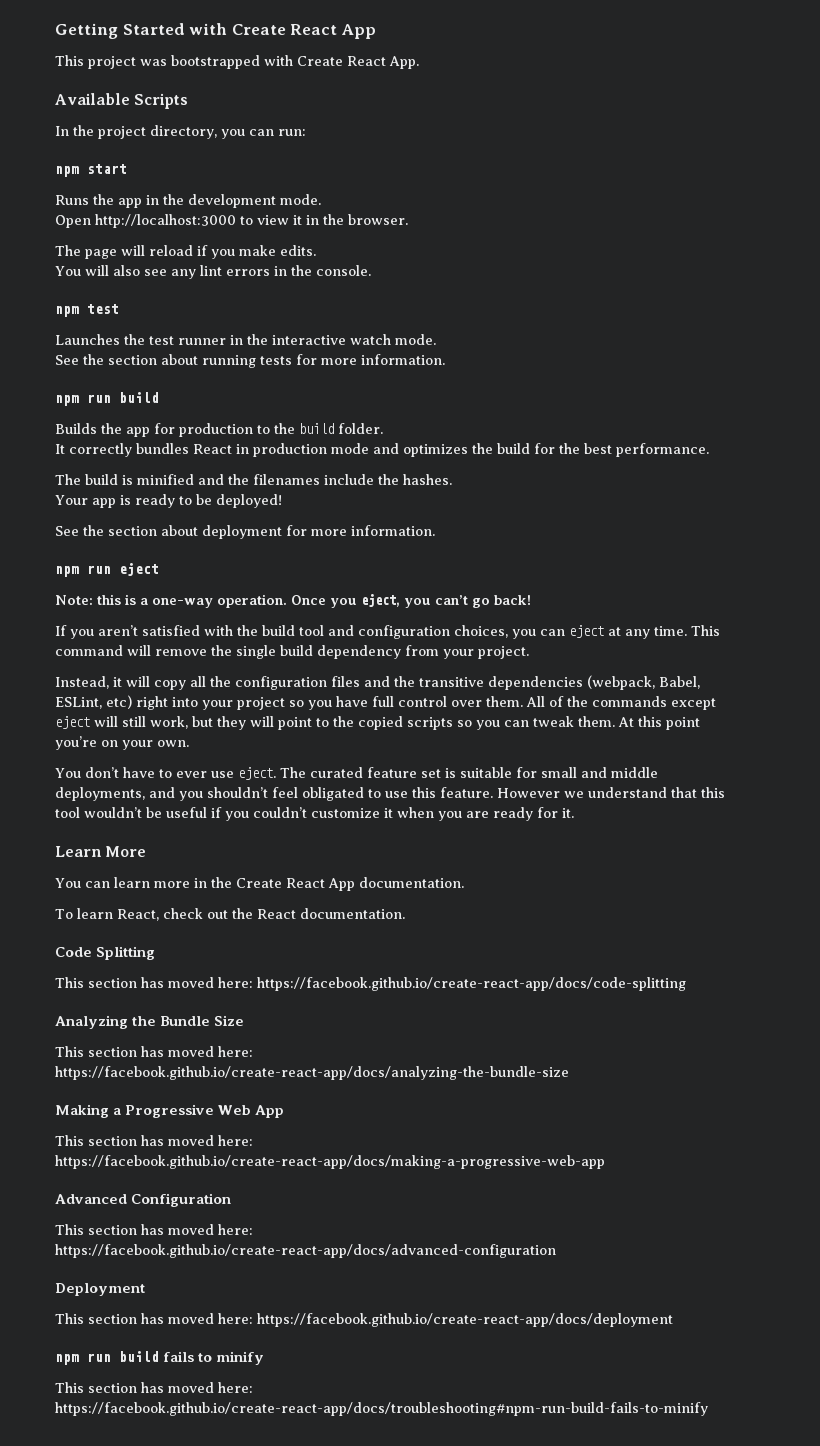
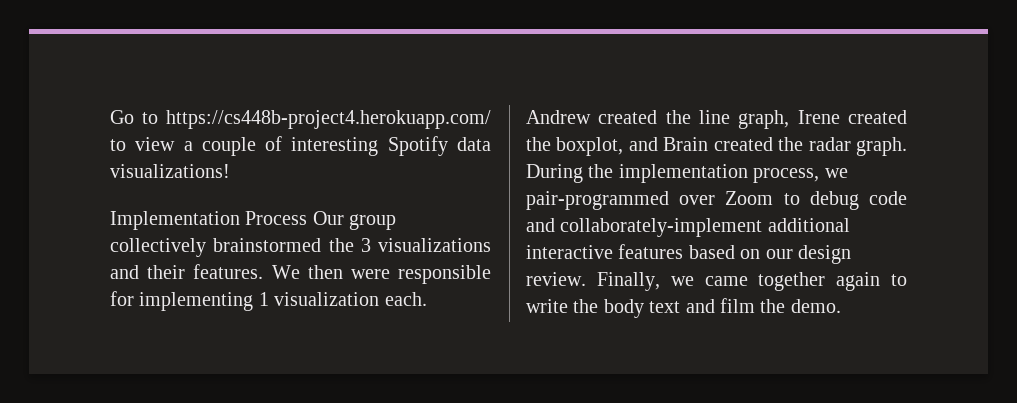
- Getting Started with Create React App
- This project was bootstrapped with Create React App.
- Available Scripts
- In the project directory, you can run:
- npm start
- Runs the app in the development mode.
- Open http://localhost:3000 to view it in the browser.
- The page will reload if you make edits.
- You will also see any lint errors in the console.
- npm test
- Launches the test runner in the interactive watch mode.
- See the section about running tests for more information.
- npm run build
- Builds the app for production to the build folder.
- It correctly bundles React in production mode and optimizes the build for the best performance.
- The build is minified and the filenames include the hashes.
- Your app is ready to be deployed!
- See the section about deployment for more information.
- npm run eject
- Note: this is a one-way operation. Once you eject, you can’t go back!
- If you aren’t satisfied with the build tool and configuration choices, you can eject at any time. This command will remove the single build dependency from your project.
- Instead, it will copy all the configuration files and the transitive dependencies (webpack, Babel, ESLint, etc) right into your project so you have full control over them. All of the commands except eject will still work, but they will point to the copied scripts so you can tweak them. At this point you’re on your own.
- You don’t have to ever use eject. The curated feature set is suitable for small and middle deployments, and you shouldn’t feel obligated to use this feature. However we understand that this tool wouldn’t be useful if you couldn’t customize it when you are ready for it.
- Learn More
- You can learn more in the Create React App documentation.
- To learn React, check out the React documentation.
- Code Splitting
- This section has moved here: https://facebook.github.io/create-react-app/docs/code-splitting
- Analyzing the Bundle Size
- This section has moved here: https://facebook.github.io/create-react-app/docs/analyzing-the-bundle-size
- Making a Progressive Web App
- This section has moved here: https://facebook.github.io/create-react-app/docs/making-a-progressive-web-app
- Advanced Configuration
- This section has moved here: https://facebook.github.io/create-react-app/docs/advanced-configuration
- Deployment
- This section has moved here: https://facebook.github.io/create-react-app/docs/deployment
- npm run build fails to minify
- This section has moved here: https://facebook.github.io/create-react-app/docs/troubleshooting#npm-run-build-fails-to-minify
+ Go to https://cs448b-project4.herokuapp.com/ to view a couple of interesting Spotify data visualizations!
+ Implementation Process Our group collectively brainstormed the 3 visualizations and their features. We then were responsible for implementing 1 visualization each. Andrew created the line graph, Irene created the boxplot, and Brain created the radar graph. During the implementation process, we pair-programmed over Zoom to debug code and collaborately-implement additional interactive features based on our design review. Finally, we came together again to write the body text and film the demo.

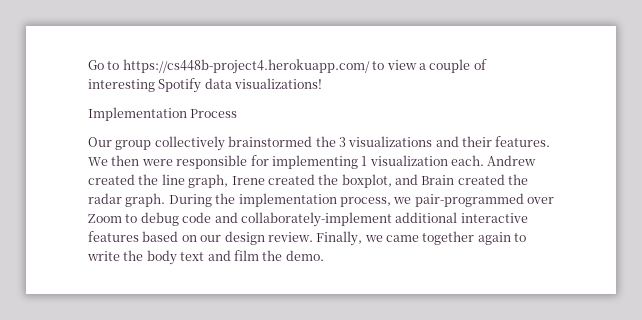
- Implementation Process Our group collectively brainstormed the 3 visualizations and their features.
+ Implementation Process
+ Our group collectively brainstormed the 3 visualizations and their features.

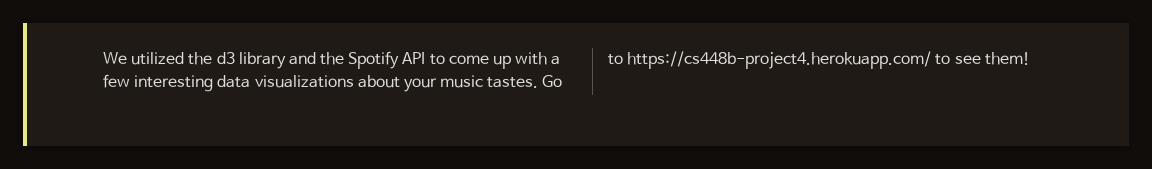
- Go to https://cs448b-project4.herokuapp.com/ to view a couple of interesting Spotify data visualizations!
- Implementation Process
- Our group collectively brainstormed the 3 visualizations and their features. We then were responsible for implementing 1 visualization each. Andrew created the line graph, Irene created the boxplot, and Brain created the radar graph. During the implementation process, we pair-programmed over Zoom to debug code and collaborately-implement additional interactive features based on our design review. Finally, we came together again to write the body text and film the demo.
+ We utilized the d3 library and the Spotify API to come up with a few interesting data visualizations about your music tastes. Go to https://cs448b-project4.herokuapp.com/ to see them!

